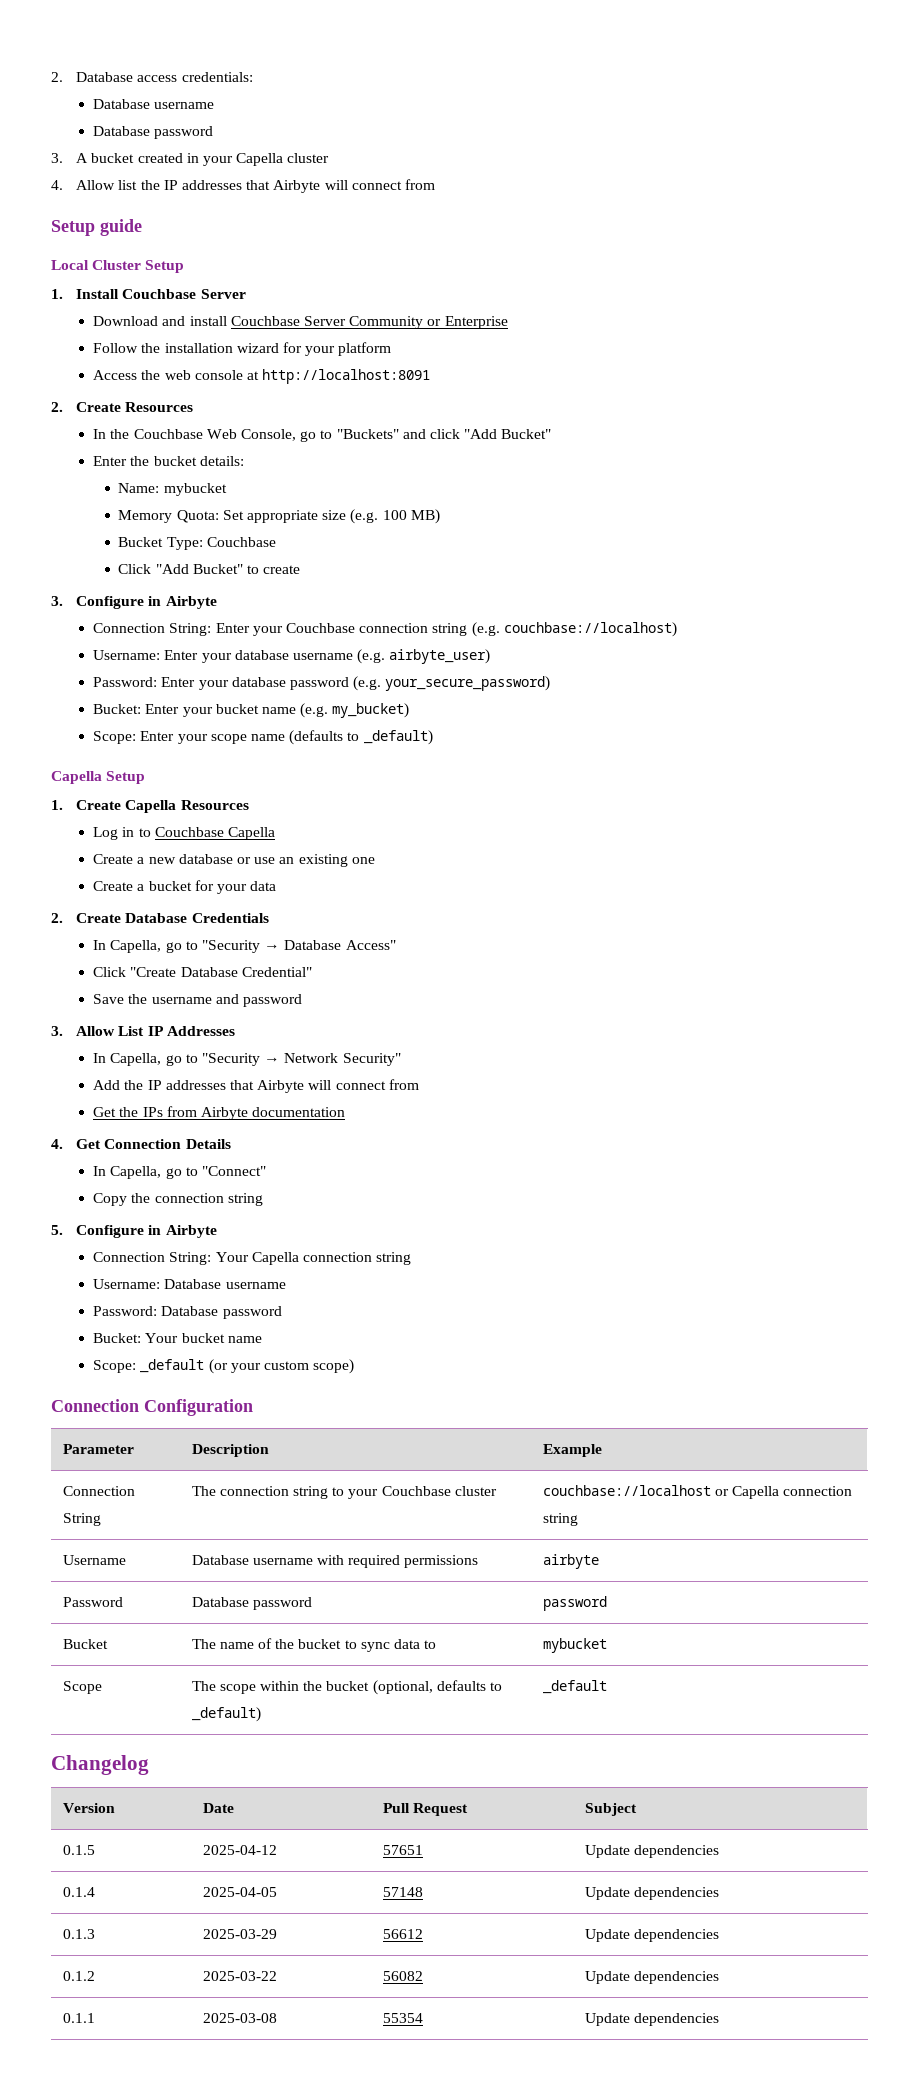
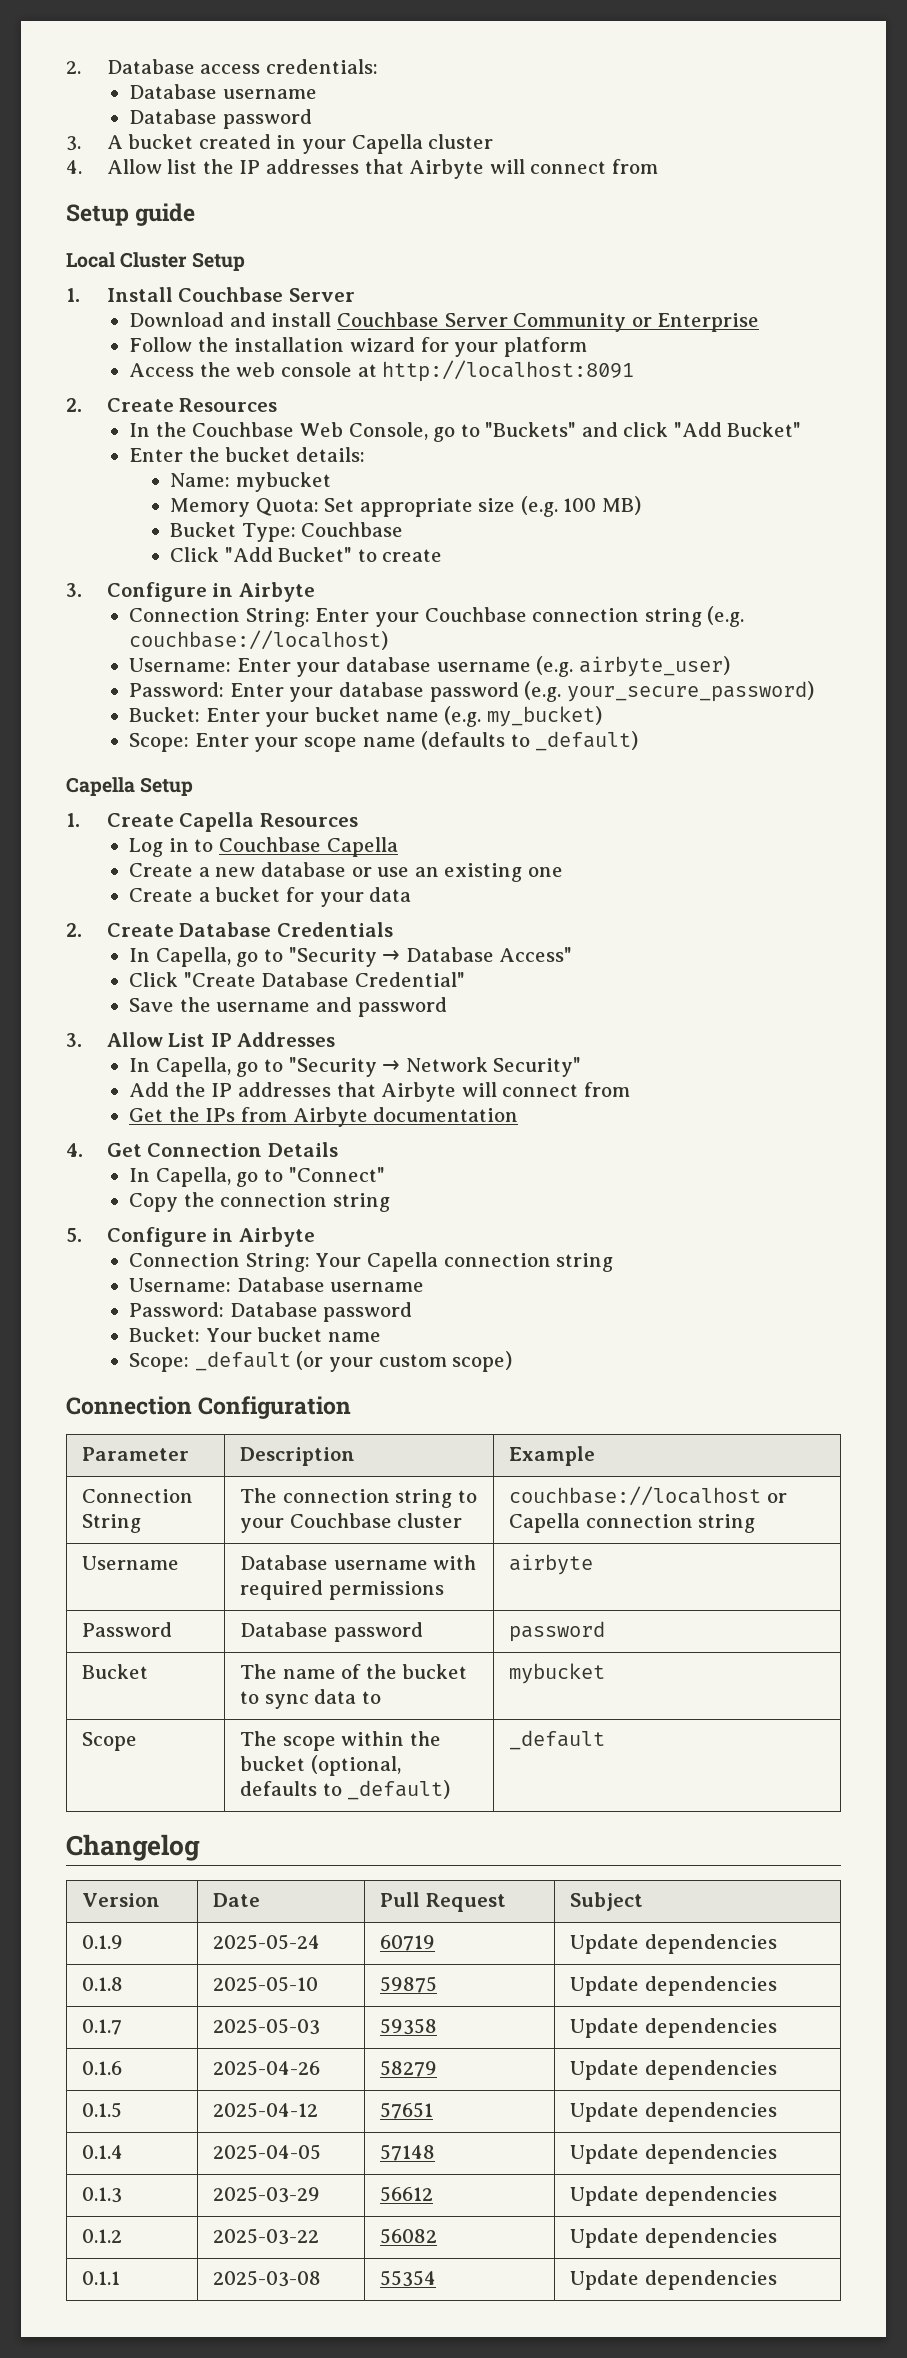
+ 0.1.9 | 2025-05-24 | 60719 | Update dependencies
+ 0.1.8 | 2025-05-10 | 59875 | Update dependencies
+ 0.1.7 | 2025-05-03 | 59358 | Update dependencies
+ 0.1.6 | 2025-04-26 | 58279 | Update dependencies

